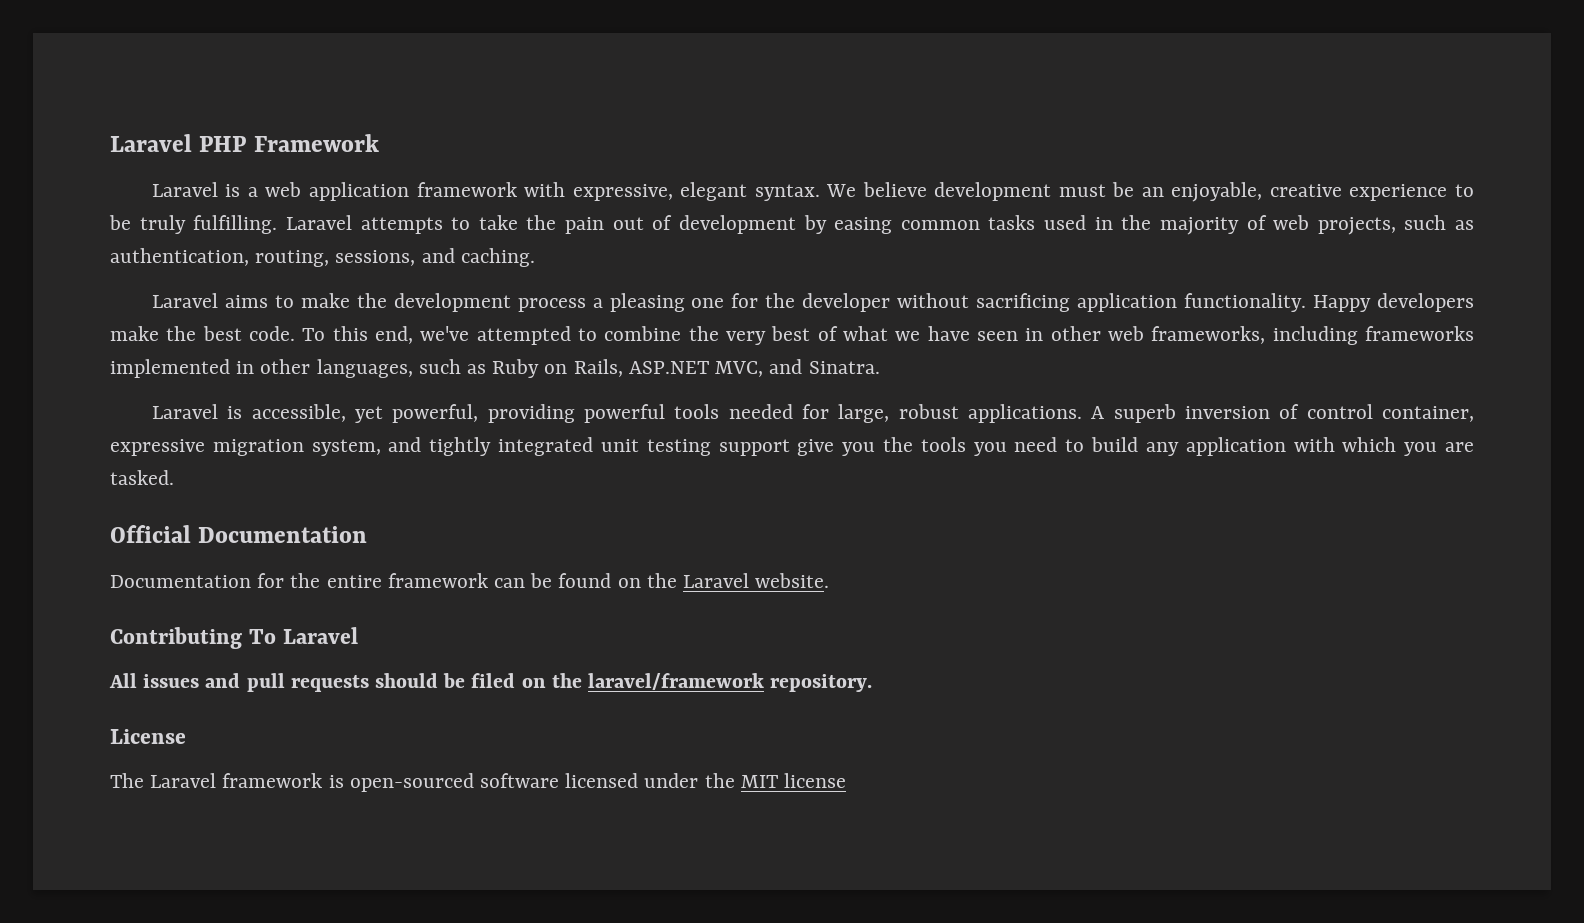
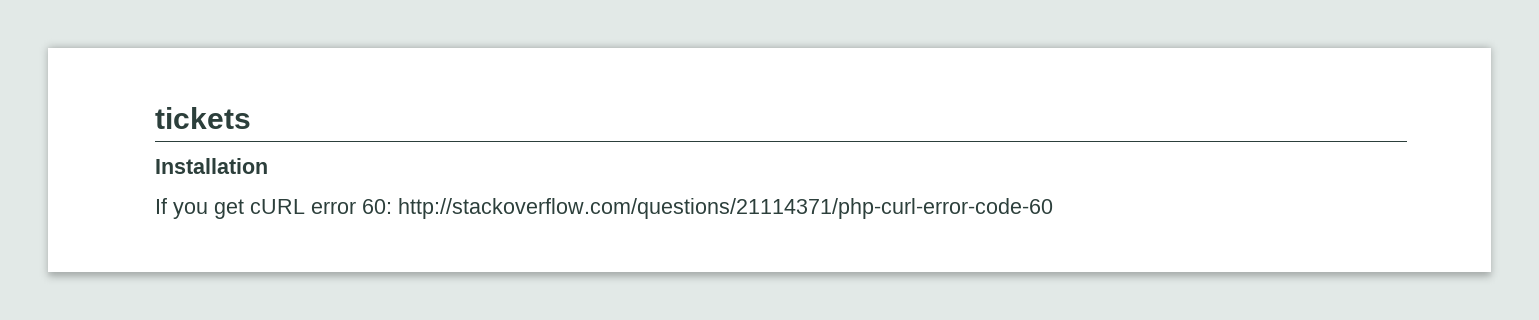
- Laravel PHP Framework
- Laravel is a web application framework with expressive, elegant syntax. We believe development must be an enjoyable, creative experience to be truly fulfilling. Laravel attempts to take the pain out of development by easing common tasks used in the majority of web projects, such as authentication, routing, sessions, and caching.
- Laravel aims to make the development process a pleasing one for the developer without sacrificing application functionality. Happy developers make the best code. To this end, we've attempted to combine the very best of what we have seen in other web frameworks, including frameworks implemented in other languages, such as Ruby on Rails, ASP.NET MVC, and Sinatra.
- Laravel is accessible, yet powerful, providing powerful tools needed for large, robust applications. A superb inversion of control container, expressive migration system, and tightly integrated unit testing support give you the tools you need to build any application with which you are tasked.
- Official Documentation
- Documentation for the entire framework can be found on the Laravel website.
- Contributing To Laravel
- All issues and pull requests should be filed on the laravel/framework repository.
- License
- The Laravel framework is open-sourced software licensed under the MIT license
+ tickets
+ Installation
+ If you get cURL error 60: http://stackoverflow.com/questions/21114371/php-curl-error-code-60

